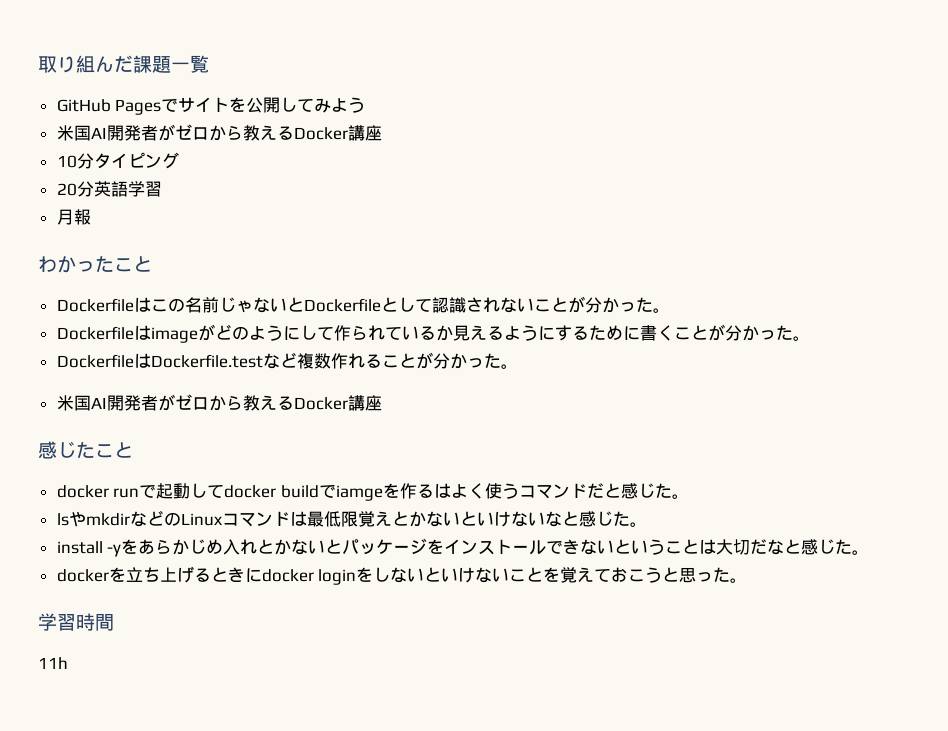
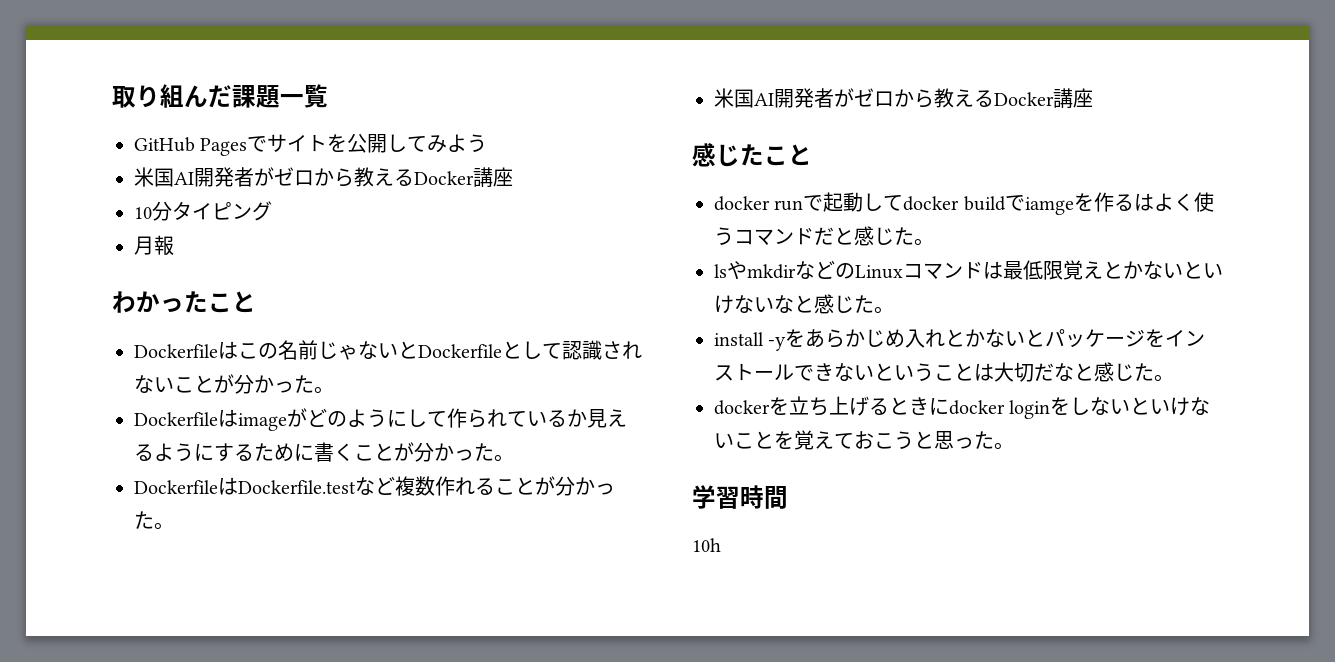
- 20分英語学習
- 11h
+ 10h

